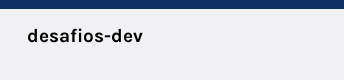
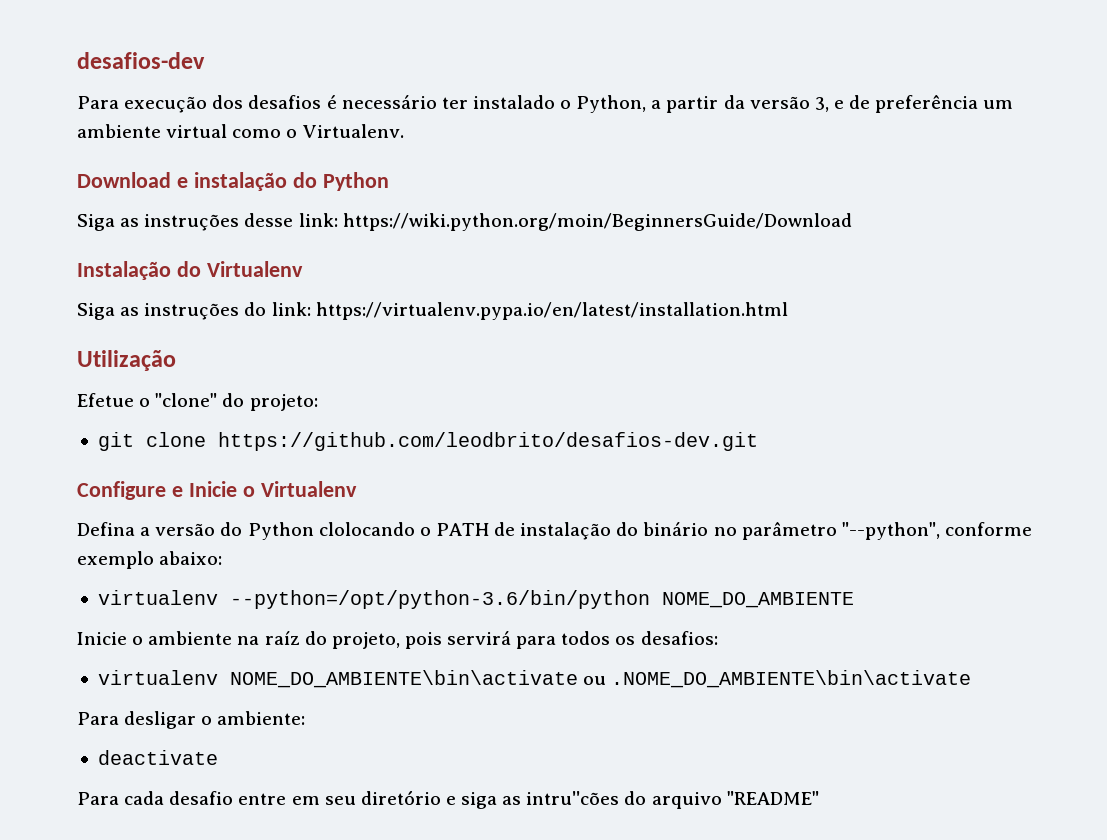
+ Para execução dos desafios é necessário ter instalado o Python, a partir da versão 3, e de preferência um ambiente virtual como o Virtualenv.
+ Download e instalação do Python
+ Siga as instruções desse link: https://wiki.python.org/moin/BeginnersGuide/Download
+ Instalação do Virtualenv
+ Siga as instruções do link: https://virtualenv.pypa.io/en/latest/installation.html
+ Utilização
+ Efetue o "clone" do projeto:
+ git clone https://github.com/leodbrito/desafios-dev.git
+ Configure e Inicie o Virtualenv
+ Defina a versão do Python clolocando o PATH de instalação do binário no parâmetro "--python", conforme exemplo abaixo:
+ virtualenv --python=/opt/python-3.6/bin/python NOME_DO_AMBIENTE
+ Inicie o ambiente na raíz do projeto, pois servirá para todos os desafios:
+ virtualenv NOME_DO_AMBIENTE\bin\activate ou .NOME_DO_AMBIENTE\bin\activate
+ Para desligar o ambiente:
+ deactivate
+ Para cada desafio entre em seu diretório e siga as intru''cões do arquivo "README"

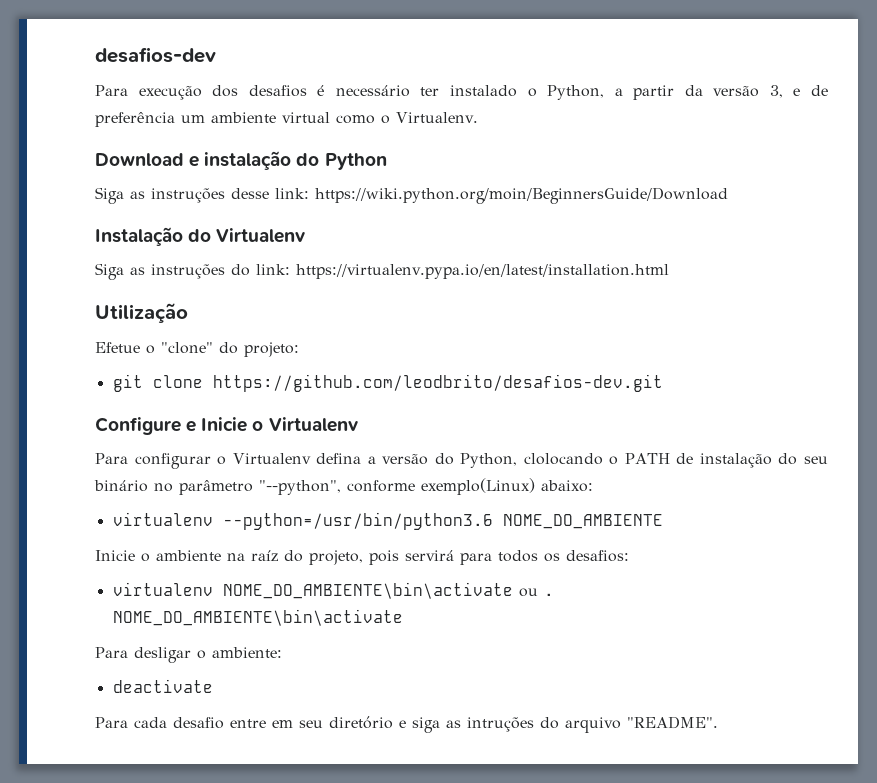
- Defina a versão do Python clolocando o PATH de instalação do binário no parâmetro "--python", conforme exemplo abaixo:
+ Para configurar o Virtualenv defina a versão do Python, clolocando o PATH de instalação do seu binário no parâmetro "--python", conforme exemplo(Linux) abaixo:
- virtualenv --python=/opt/python-3.6/bin/python NOME_DO_AMBIENTE
+ virtualenv --python=/usr/bin/python3.6 NOME_DO_AMBIENTE
- virtualenv NOME_DO_AMBIENTE\bin\activate ou .NOME_DO_AMBIENTE\bin\activate
+ virtualenv NOME_DO_AMBIENTE\bin\activate ou . NOME_DO_AMBIENTE\bin\activate
- Para cada desafio entre em seu diretório e siga as intru''cões do arquivo "README"
+ Para cada desafio entre em seu diretório e siga as intruções do arquivo "README".

